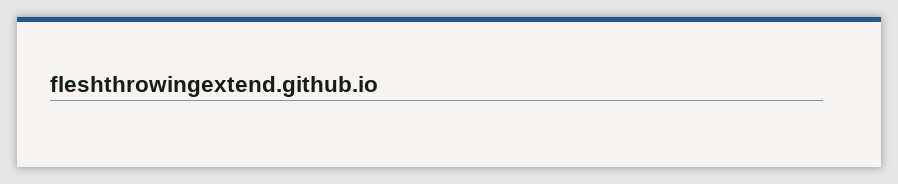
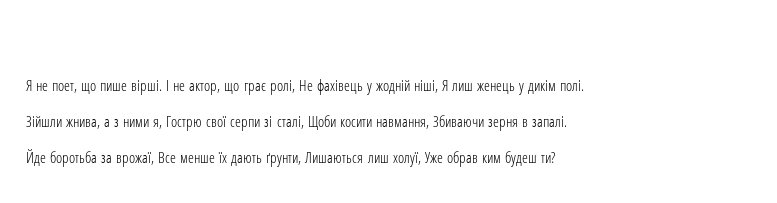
- fleshthrowingextend.github.io
+ Я не поет, що пише вірші. І не актор, що грає ролі, Не фахівець у жодній ніші, Я лиш женець у дикім полі.
+ Зійшли жнива, а з ними я, Гострю свої серпи зі сталі, Щоби косити навмання, Збиваючи зерня в запалі.
+ Йде боротьба за врожаї, Все менше їх дають ґрунти, Лишаються лиш холуї, Уже обрав ким будеш ти?

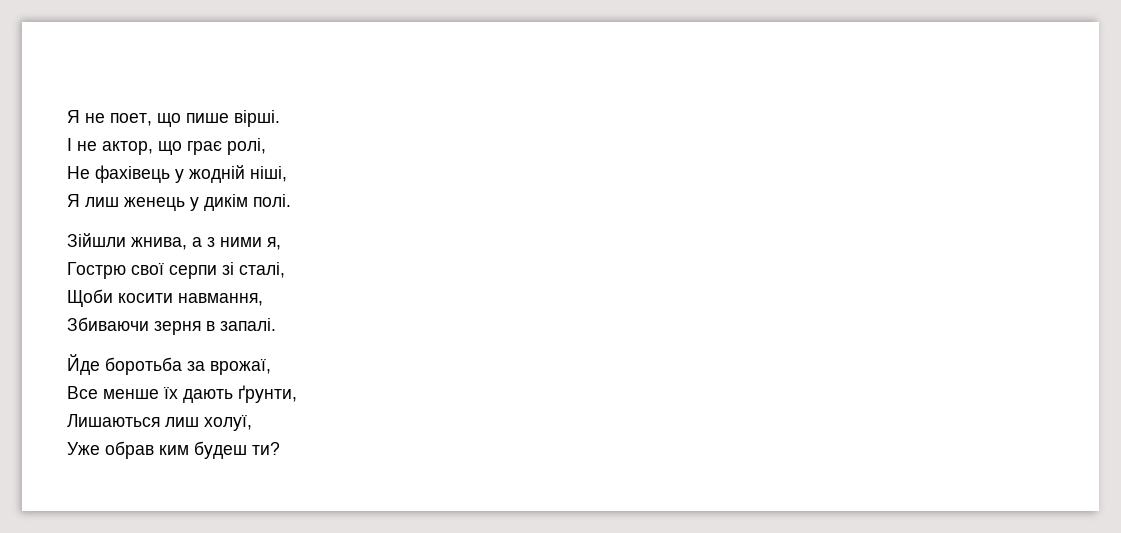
- Я не поет, що пише вірші. І не актор, що грає ролі, Не фахівець у жодній ніші, Я лиш женець у дикім полі.
+ Я не поет, що пише вірші.
+ І не актор, що грає ролі,
+ Не фахівець у жодній ніші,
+ Я лиш женець у дикім полі.
- Зійшли жнива, а з ними я, Гострю свої серпи зі сталі, Щоби косити навмання, Збиваючи зерня в запалі.
+ Зійшли жнива, а з ними я,
+ Гострю свої серпи зі сталі,
+ Щоби косити навмання,
+ Збиваючи зерня в запалі.
- Йде боротьба за врожаї, Все менше їх дають ґрунти, Лишаються лиш холуї, Уже обрав ким будеш ти?
+ Йде боротьба за врожаї,
+ Все менше їх дають ґрунти,
+ Лишаються лиш холуї,
+ Уже обрав ким будеш ти?

